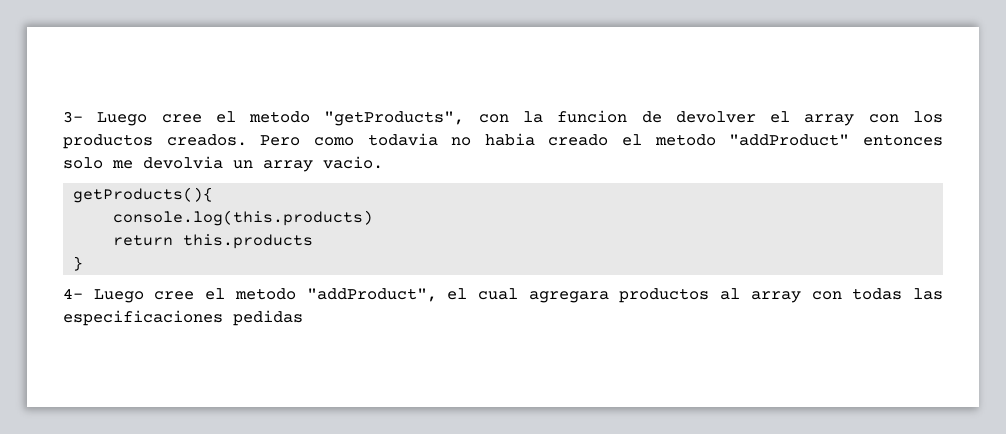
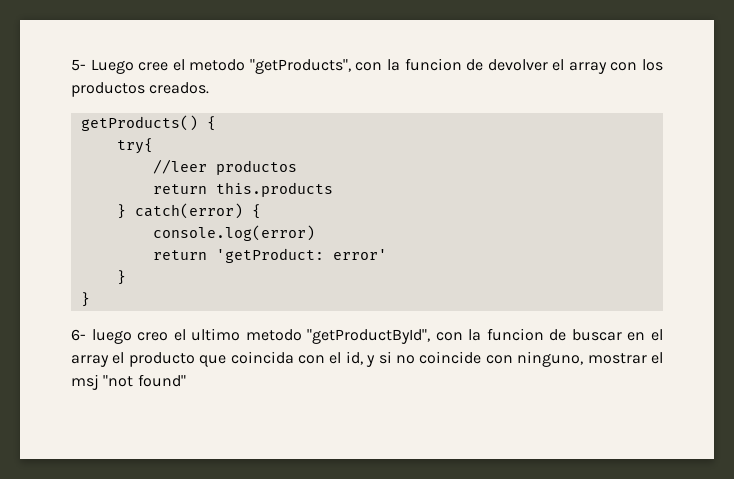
- 3- Luego cree el metodo "getProducts", con la funcion de devolver el array con los productos creados. Pero como todavia no habia creado el metodo "addProduct" entonces solo me devolvia un array vacio.
- getProducts(){
- console.log(this.products)
+ 5- Luego cree el metodo "getProducts", con la funcion de devolver el array con los productos creados.
+ getProducts() {
+ try{
+ //leer productos
  return this.products
+ } catch(error) {
+ console.log(error)
+ return 'getProduct: error'
  }
- 4- Luego cree el metodo "addProduct", el cual agregara productos al array con todas las especificaciones pedidas
+ }
+ 6- luego creo el ultimo metodo "getProductById", con la funcion de buscar en el array el producto que coincida con el id, y si no coincide con ninguno, mostrar el msj "not found"

